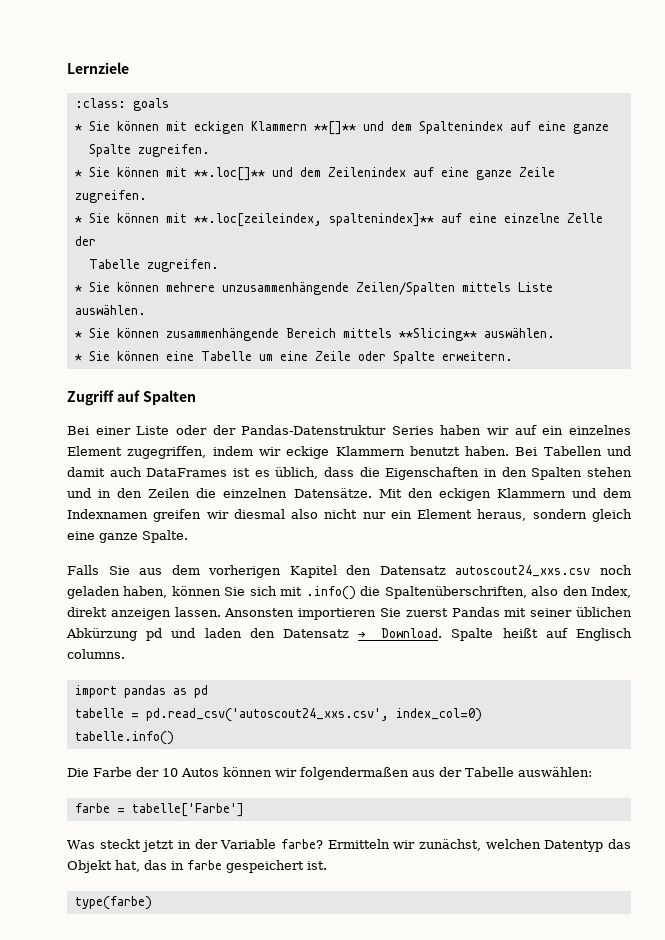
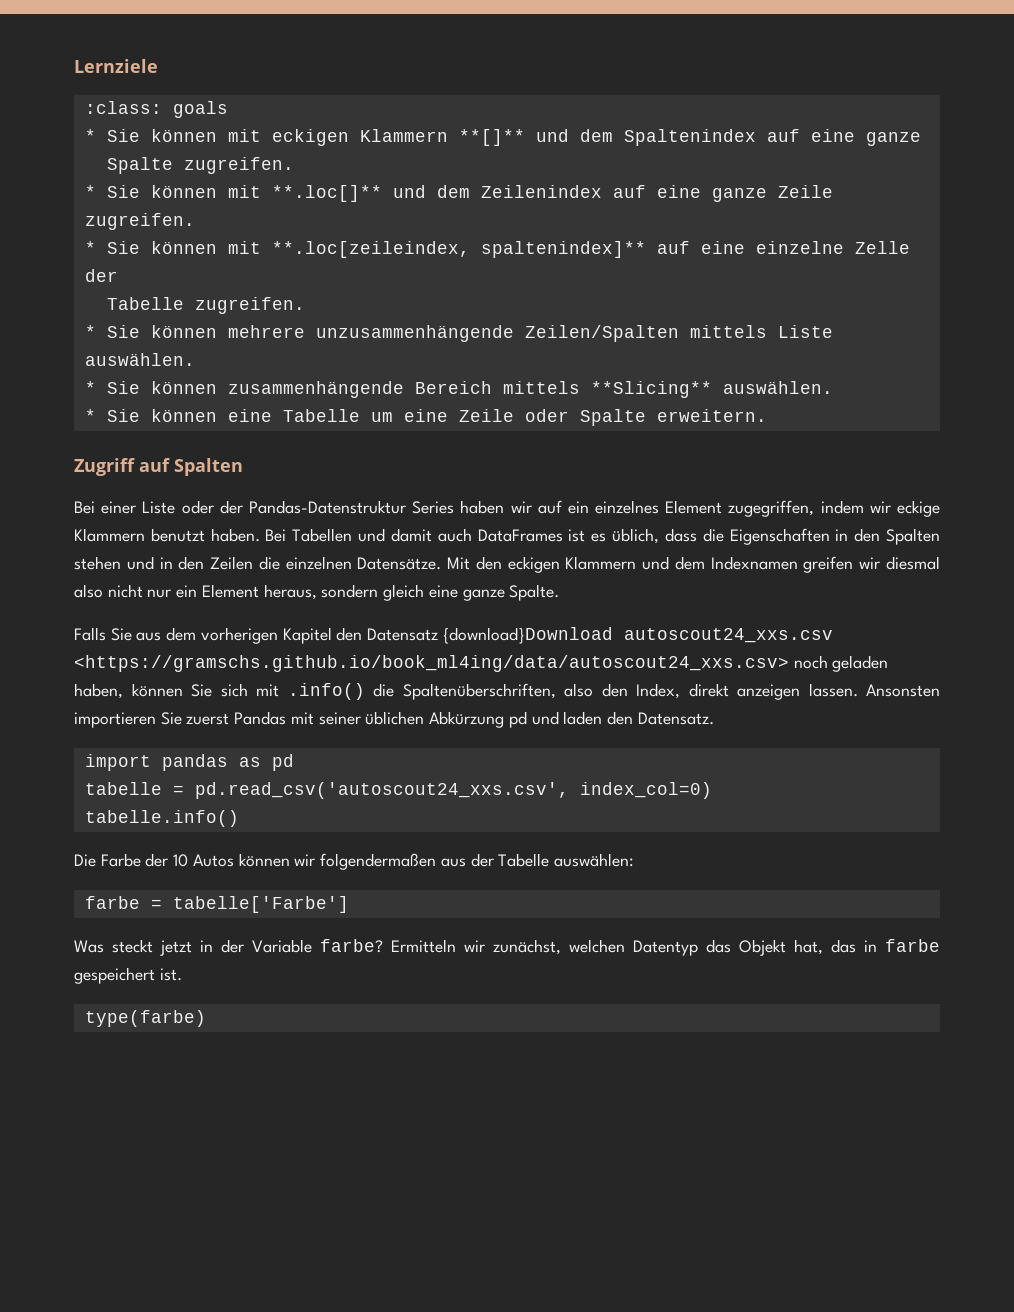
- Falls Sie aus dem vorherigen Kapitel den Datensatz autoscout24_xxs.csv noch geladen haben, können Sie sich mit .info() die Spaltenüberschriften, also den Index, direkt anzeigen lassen.
+ Falls Sie aus dem vorherigen Kapitel den Datensatz {download}Download autoscout24_xxs.csv <https://gramschs.github.io/book_ml4ing/data/autoscout24_xxs.csv> noch geladen haben, können Sie sich mit .info() die Spaltenüberschriften, also den Index, direkt anzeigen lassen.
- Ansonsten importieren Sie zuerst Pandas mit seiner üblichen Abkürzung pd und laden den Datensatz → Download. Spalte heißt auf Englisch columns.
+ Ansonsten importieren Sie zuerst Pandas mit seiner üblichen Abkürzung pd und laden den Datensatz.

